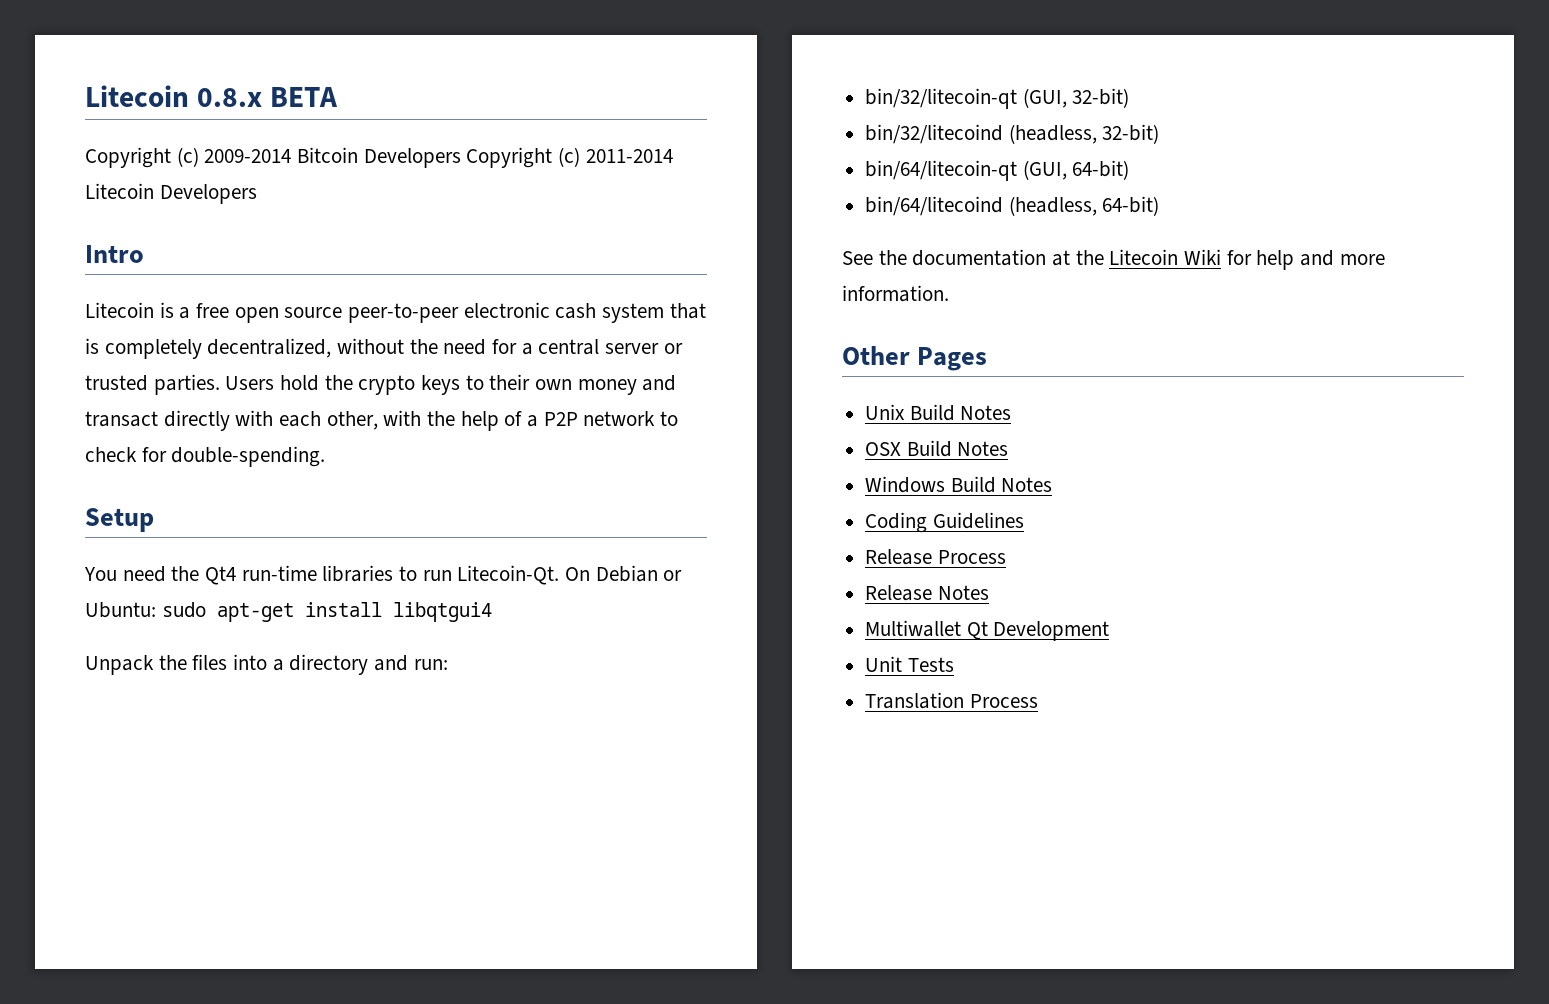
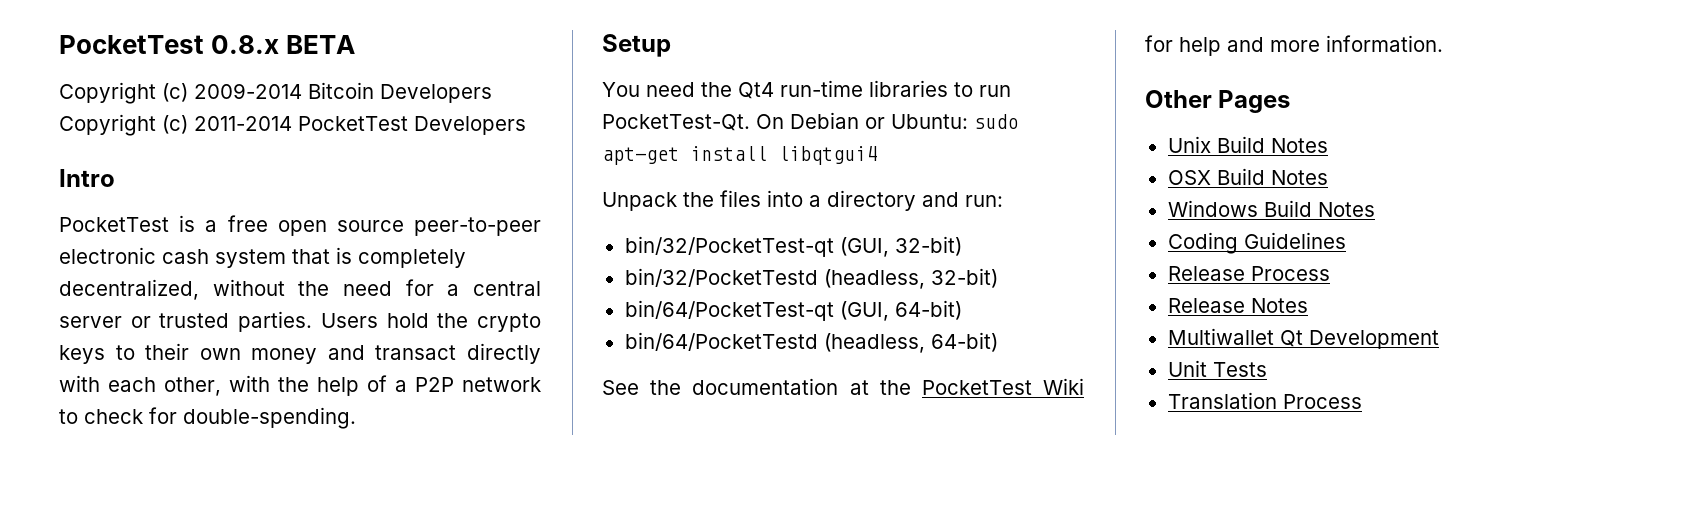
- Litecoin 0.8.x BETA
+ PocketTest 0.8.x BETA
- Copyright (c) 2009-2014 Bitcoin Developers Copyright (c) 2011-2014 Litecoin Developers
+ Copyright (c) 2009-2014 Bitcoin Developers Copyright (c) 2011-2014 PocketTest Developers
- Litecoin is a free open source peer-to-peer electronic cash system that is completely decentralized, without the need for a central server or trusted parties.
+ PocketTest is a free open source peer-to-peer electronic cash system that is completely decentralized, without the need for a central server or trusted parties.
- You need the Qt4 run-time libraries to run Litecoin-Qt.
+ You need the Qt4 run-time libraries to run PocketTest-Qt.
- bin/32/litecoin-qt (GUI, 32-bit)
+ bin/32/PocketTest-qt (GUI, 32-bit)
- bin/32/litecoind (headless, 32-bit)
+ bin/32/PocketTestd (headless, 32-bit)
- bin/64/litecoin-qt (GUI, 64-bit)
+ bin/64/PocketTest-qt (GUI, 64-bit)
- bin/64/litecoind (headless, 64-bit)
+ bin/64/PocketTestd (headless, 64-bit)
- See the documentation at the Litecoin Wiki for help and more information.
+ See the documentation at the PocketTest Wiki for help and more information.

